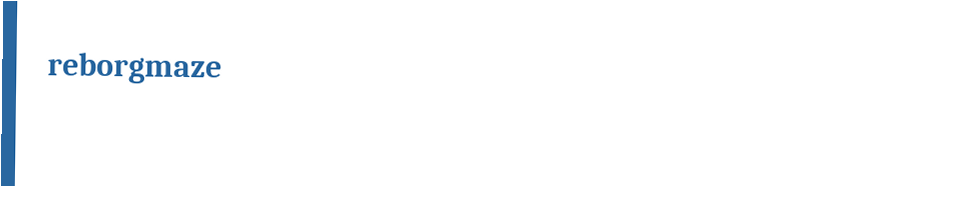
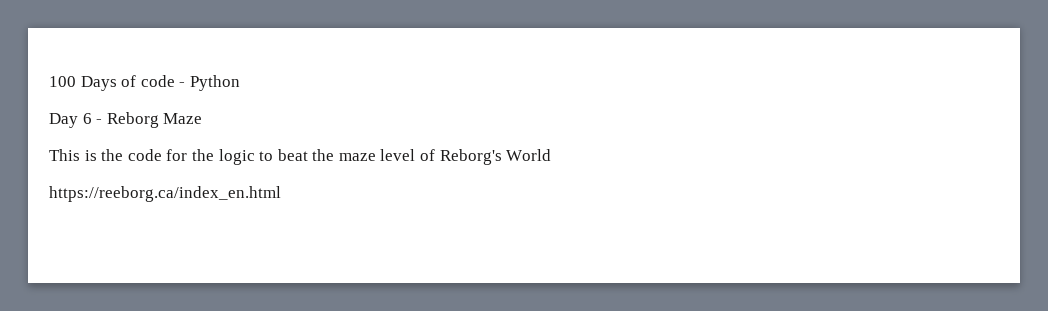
- reborgmaze
+ 100 Days of code - Python
+ Day 6 - Reborg Maze
+ This is the code for the logic to beat the maze level of Reborg's World
+ https://reeborg.ca/index_en.html

